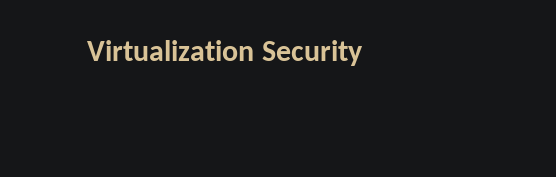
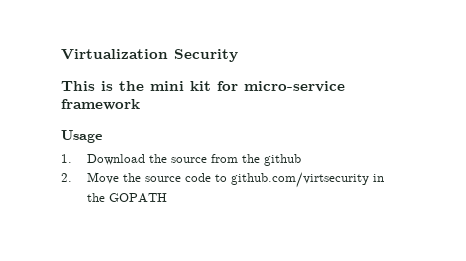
+ This is the mini kit for micro-service framework
+ Usage
+ 1. Download the source from the github
+ 2. Move the source code to github.com/virtsecurity in the GOPATH

